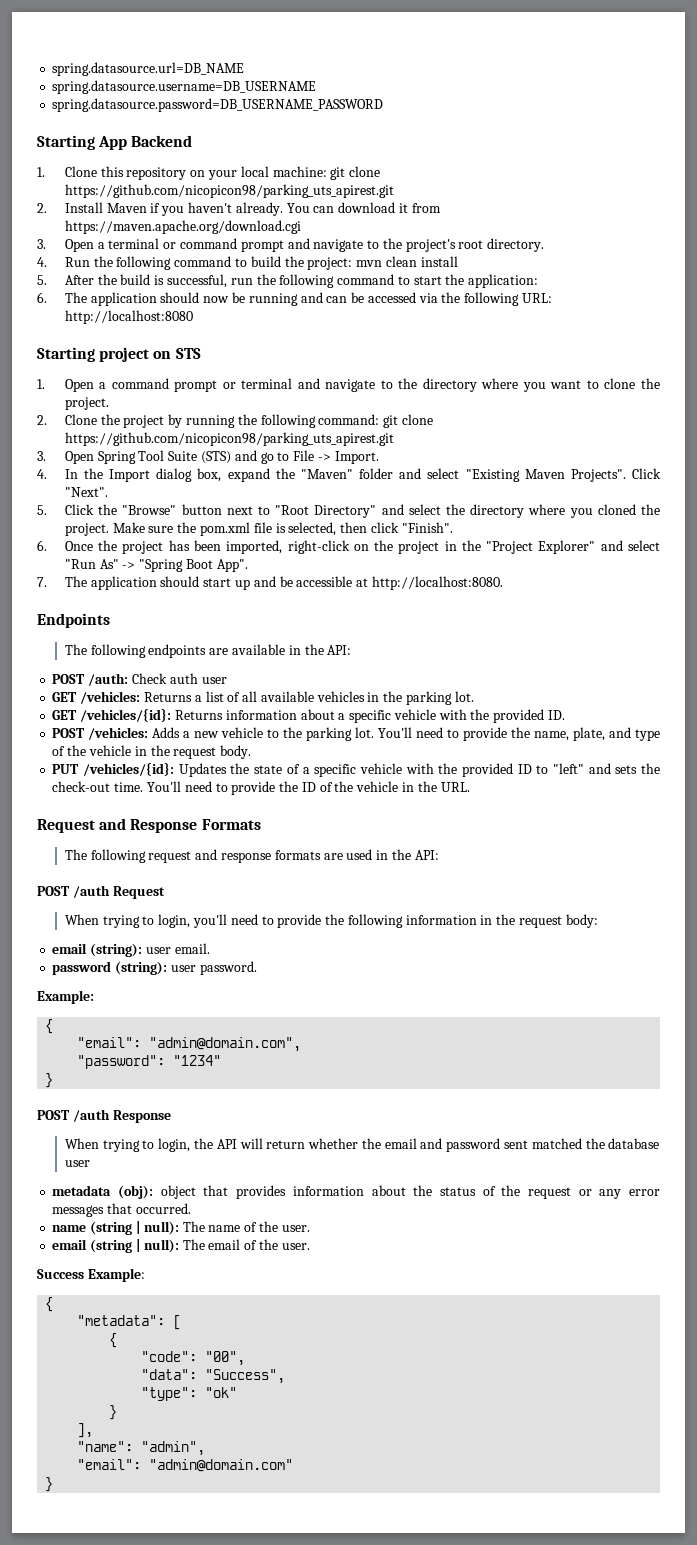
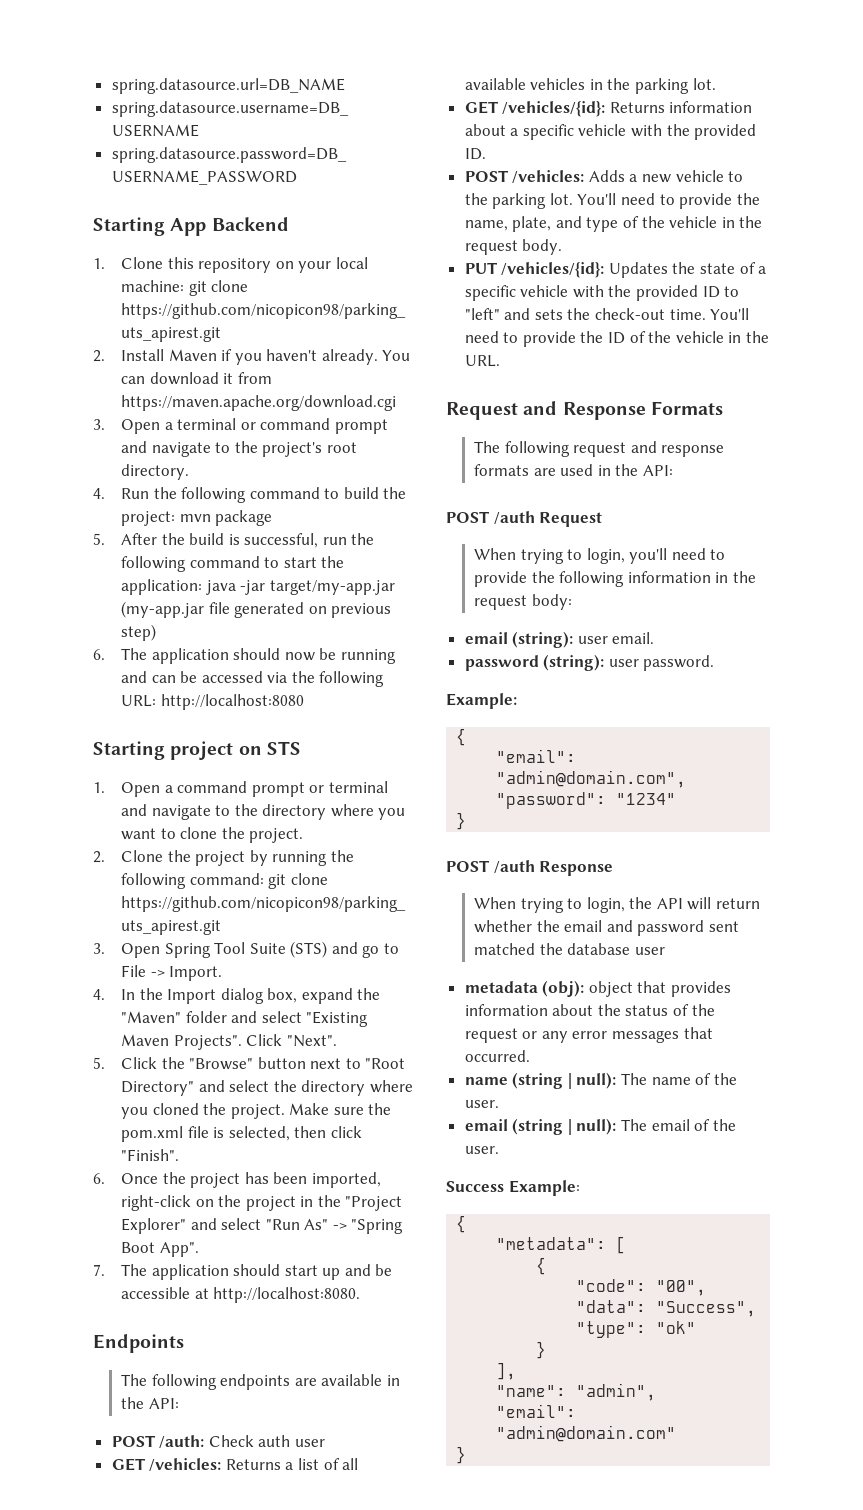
- 4. Run the following command to build the project: mvn clean install
+ 4. Run the following command to build the project: mvn package
- 5. After the build is successful, run the following command to start the application:
+ 5. After the build is successful, run the following command to start the application: java -jar target/my-app.jar (my-app.jar file generated on previous step)

